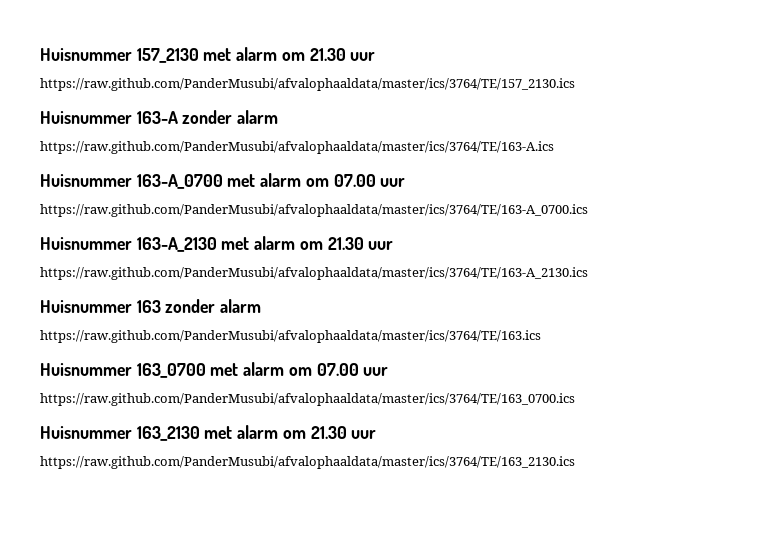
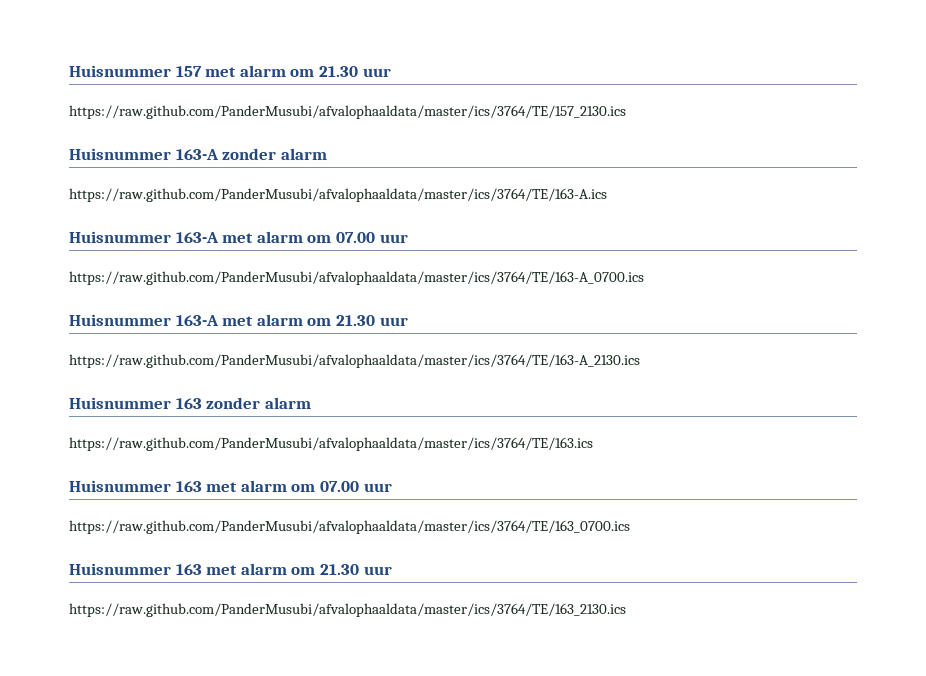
- Huisnummer 157_2130 met alarm om 21.30 uur
+ Huisnummer 157 met alarm om 21.30 uur
- Huisnummer 163-A_0700 met alarm om 07.00 uur
+ Huisnummer 163-A met alarm om 07.00 uur
- Huisnummer 163-A_2130 met alarm om 21.30 uur
+ Huisnummer 163-A met alarm om 21.30 uur
- Huisnummer 163_0700 met alarm om 07.00 uur
+ Huisnummer 163 met alarm om 07.00 uur
- Huisnummer 163_2130 met alarm om 21.30 uur
+ Huisnummer 163 met alarm om 21.30 uur

